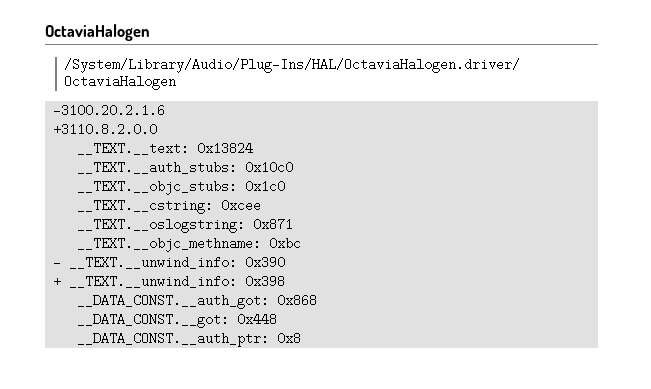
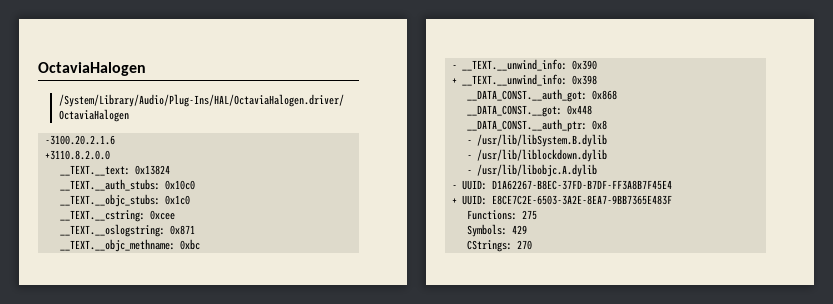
+ - /usr/lib/libSystem.B.dylib
+ - /usr/lib/liblockdown.dylib
+ - /usr/lib/libobjc.A.dylib
+ - UUID: D1A62267-B8EC-37FD-B7DF-FF3A8B7F45E4
+ + UUID: E8CE7C2E-6503-3A2E-8EA7-9BB7365E483F
+ Functions: 275
+ Symbols: 429
+ CStrings: 270

